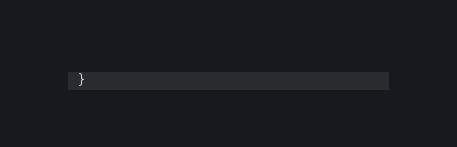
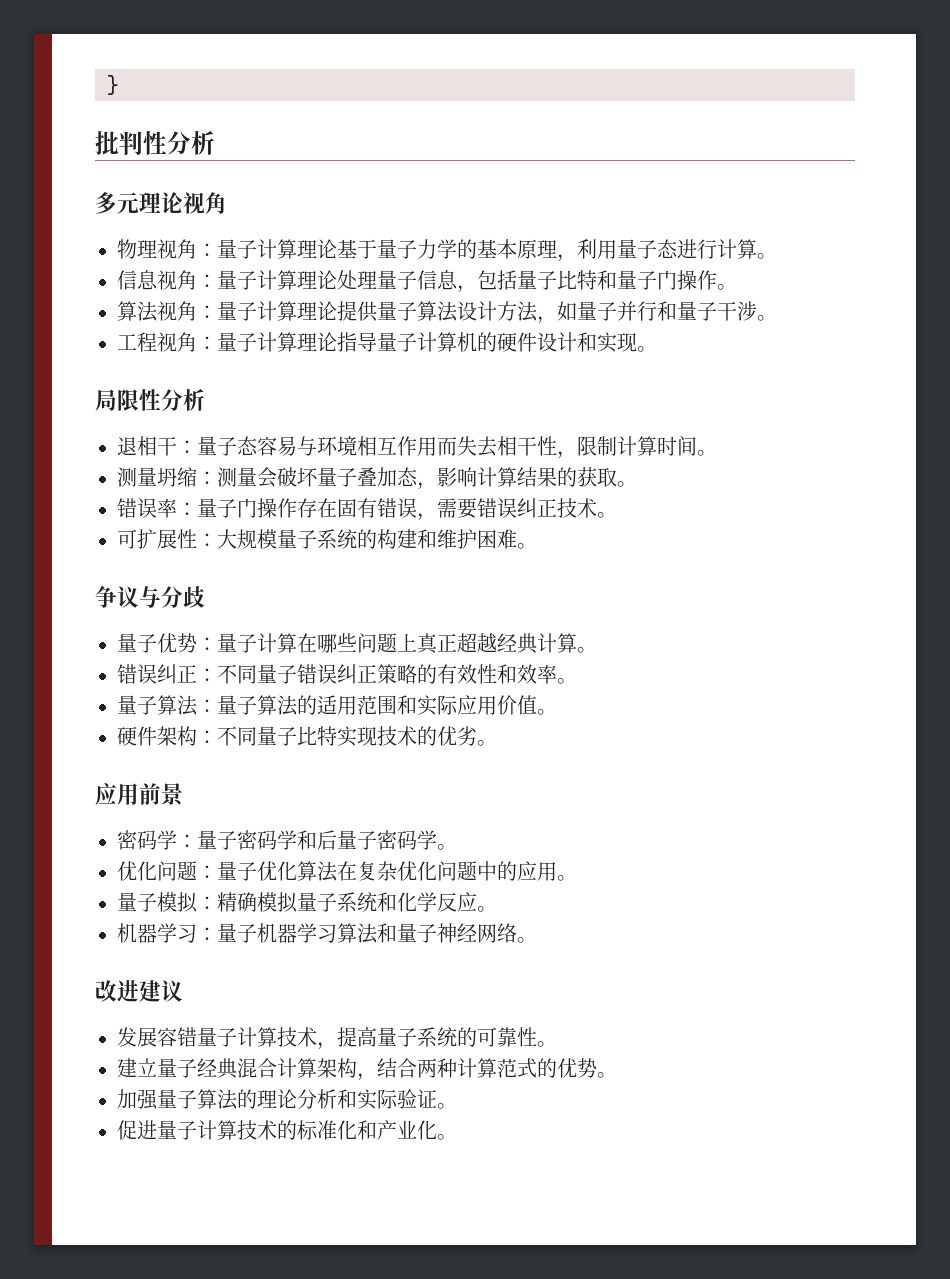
+ 批判性分析
+ 多元理论视角
+ 物理视角：量子计算理论基于量子力学的基本原理，利用量子态进行计算。
+ 信息视角：量子计算理论处理量子信息，包括量子比特和量子门操作。
+ 算法视角：量子计算理论提供量子算法设计方法，如量子并行和量子干涉。
+ 工程视角：量子计算理论指导量子计算机的硬件设计和实现。
+ 局限性分析
+ 退相干：量子态容易与环境相互作用而失去相干性，限制计算时间。
+ 测量坍缩：测量会破坏量子叠加态，影响计算结果的获取。
+ 错误率：量子门操作存在固有错误，需要错误纠正技术。
+ 可扩展性：大规模量子系统的构建和维护困难。
+ 争议与分歧
+ 量子优势：量子计算在哪些问题上真正超越经典计算。
+ 错误纠正：不同量子错误纠正策略的有效性和效率。
+ 量子算法：量子算法的适用范围和实际应用价值。
+ 硬件架构：不同量子比特实现技术的优劣。
+ 应用前景
+ 密码学：量子密码学和后量子密码学。
+ 优化问题：量子优化算法在复杂优化问题中的应用。
+ 量子模拟：精确模拟量子系统和化学反应。
+ 机器学习：量子机器学习算法和量子神经网络。
+ 改进建议
+ 发展容错量子计算技术，提高量子系统的可靠性。
+ 建立量子经典混合计算架构，结合两种计算范式的优势。
+ 加强量子算法的理论分析和实际验证。
+ 促进量子计算技术的标准化和产业化。

